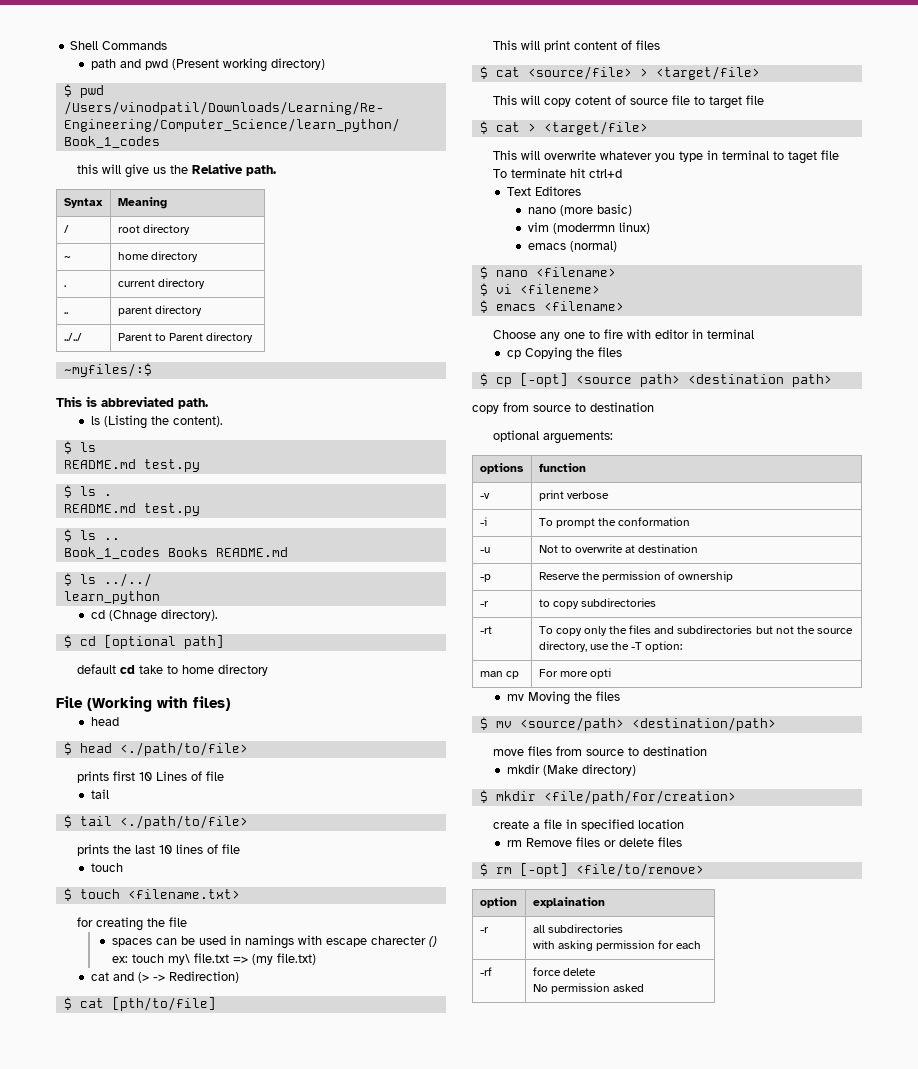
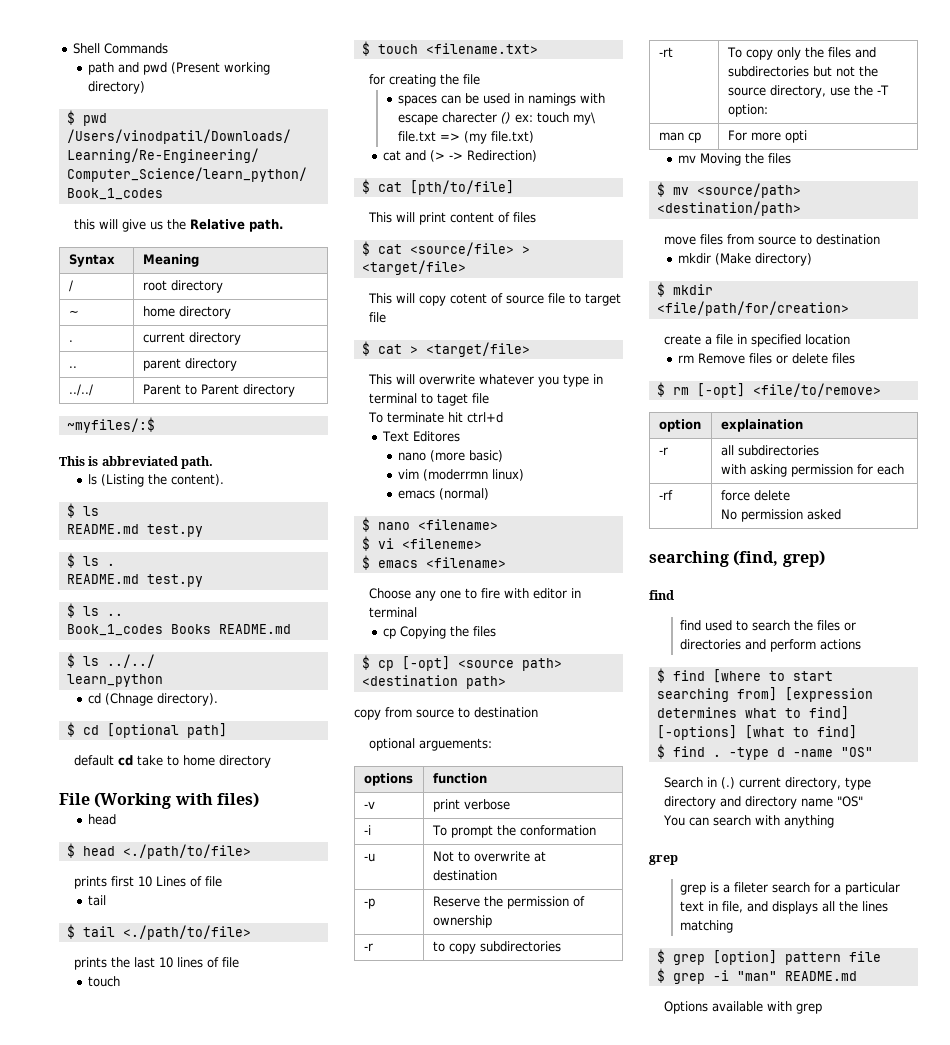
+ searching (find, grep)
+ find
+ find used to search the files or directories and perform actions
+ $ find [where to start searching from] [expression determines what to find] [-options] [what to find]
+ $ find . -type d -name "OS"
+ Search in (.) current directory, type directory and directory name "OS"
+ You can search with anything
+ grep
+ grep is a fileter search for a particular text in file, and displays all the lines matching
+ $ grep [option] pattern file
+ $ grep -i "man" README.md
+ Options available with grep

